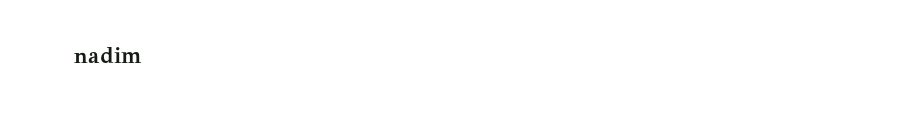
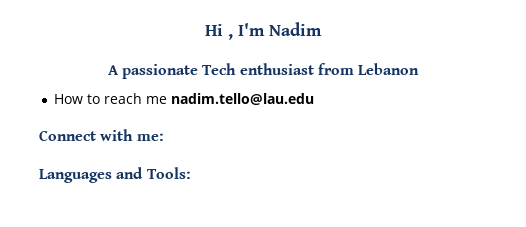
- nadim
+ Hi , I'm Nadim
+ A passionate Tech enthusiast from Lebanon
+ How to reach me nadim.tello@lau.edu
+ Connect with me:
+ Languages and Tools:

